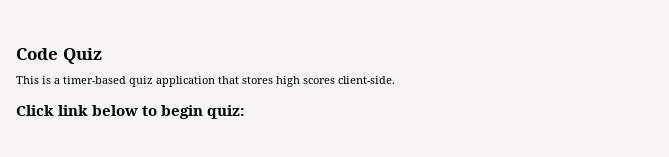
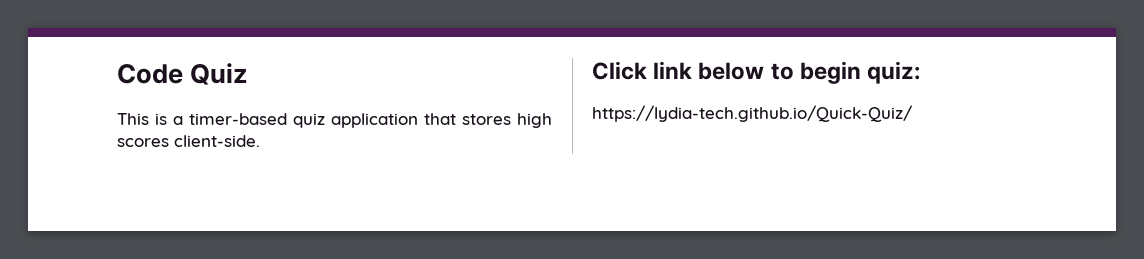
+ https://lydia-tech.github.io/Quick-Quiz/

